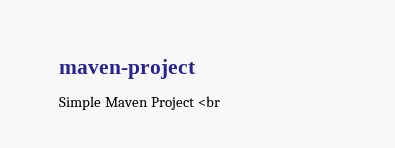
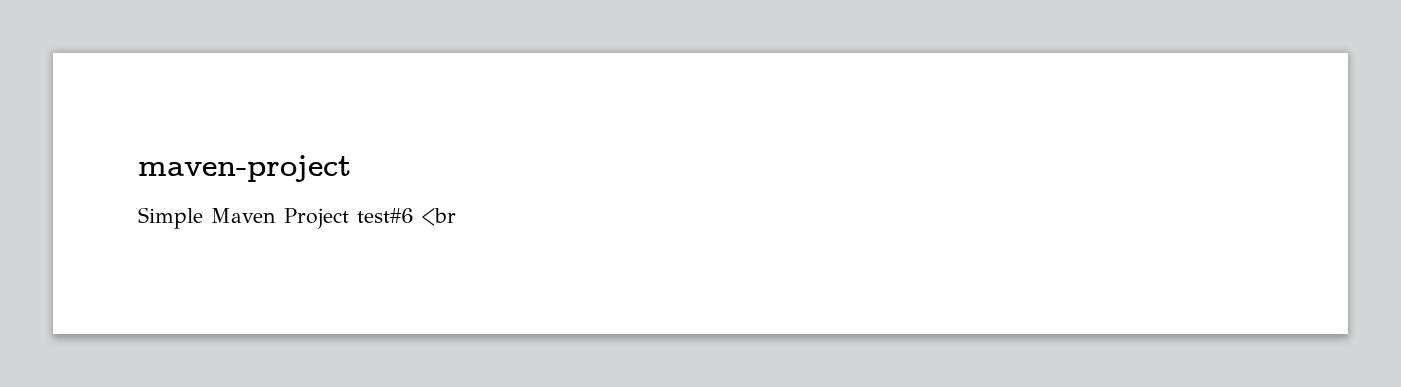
- Simple Maven Project <br
+ Simple Maven Project test#6 <br

